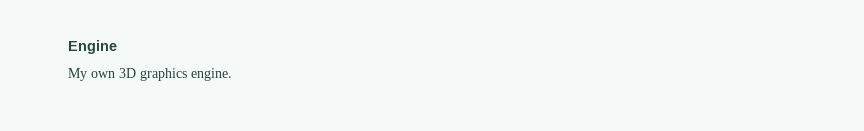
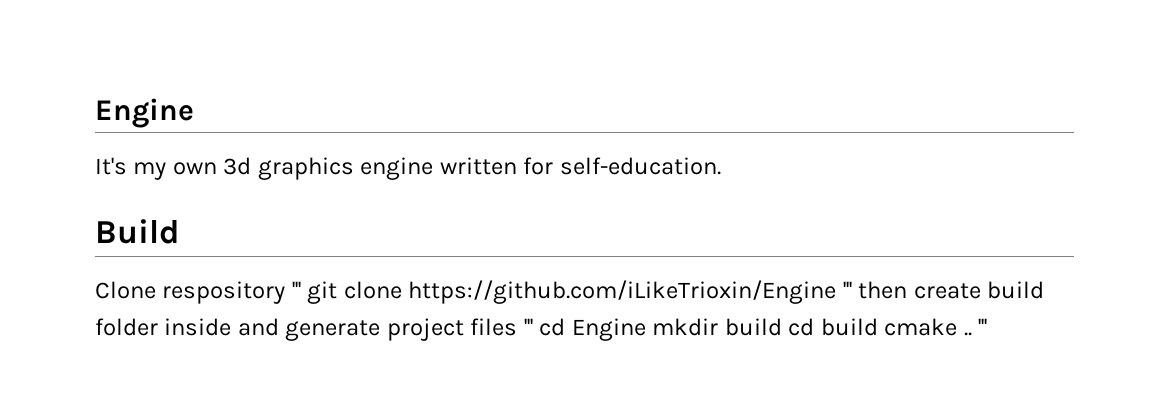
- My own 3D graphics engine.
+ It's my own 3d graphics engine written for self-education.
+ Build
+ Clone respository ''' git clone https://github.com/iLikeTrioxin/Engine ''' then create build folder inside and generate project files ''' cd Engine mkdir build cd build cmake .. '''

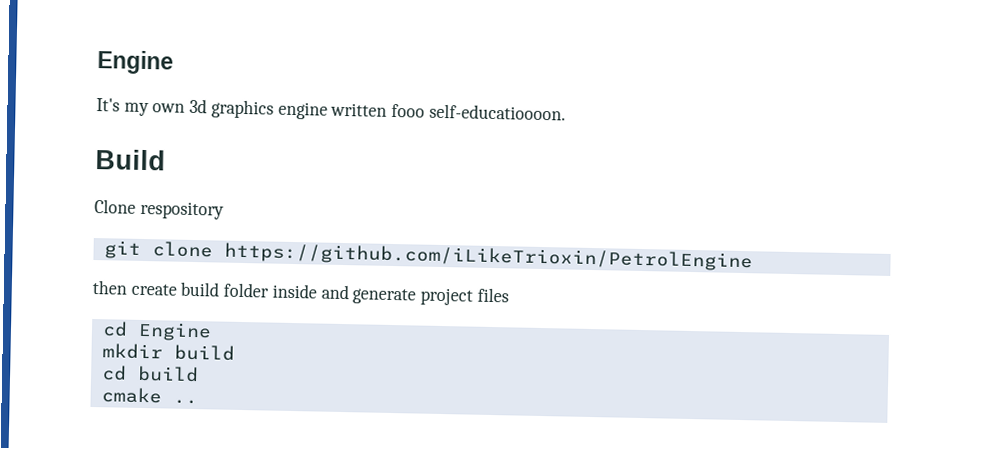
- It's my own 3d graphics engine written for self-education.
+ It's my own 3d graphics engine written fooo self-educatioooon.
- Clone respository ''' git clone https://github.com/iLikeTrioxin/Engine ''' then create build folder inside and generate project files ''' cd Engine mkdir build cd build cmake .. '''
+ Clone respository
+ git clone https://github.com/iLikeTrioxin/PetrolEngine
+ then create build folder inside and generate project files
+ cd Engine
+ mkdir build
+ cd build
+ cmake ..

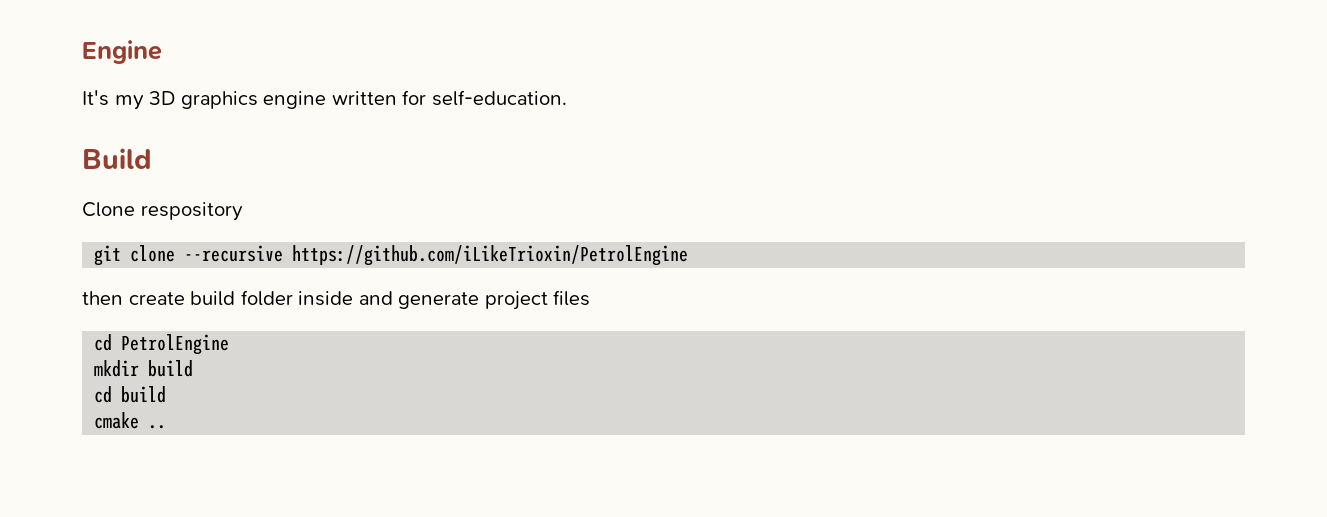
- It's my own 3d graphics engine written fooo self-educatioooon.
+ It's my 3D graphics engine written for self-education.
- git clone https://github.com/iLikeTrioxin/PetrolEngine
+ git clone --recursive https://github.com/iLikeTrioxin/PetrolEngine
- cd Engine
+ cd PetrolEngine

